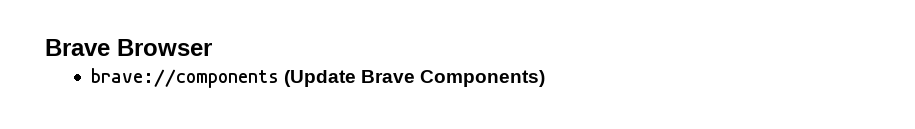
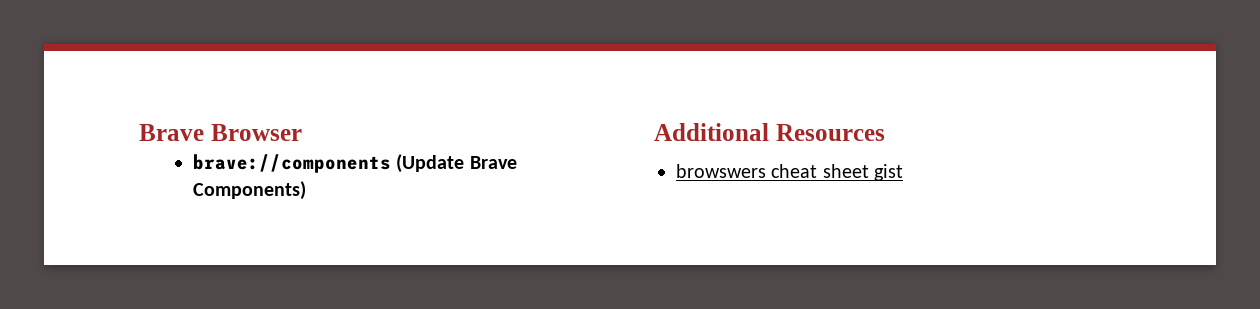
+ Additional Resources
+ browswers cheat sheet gist

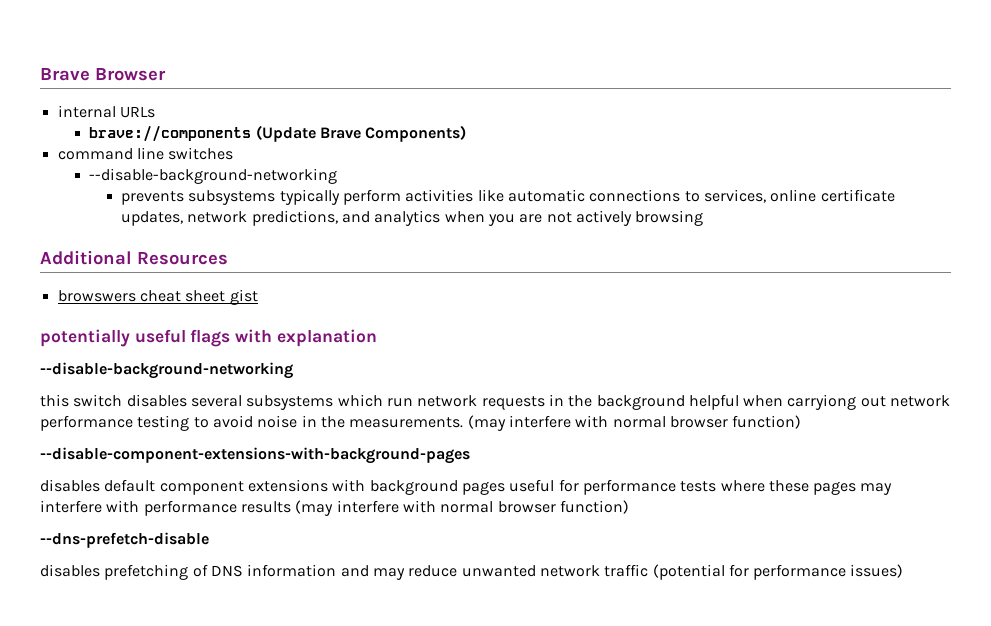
+ internal URLs
+ command line switches
+ --disable-background-networking
+ prevents subsystems typically perform activities like automatic connections to services, online certificate updates, network predictions, and analytics when you are not actively browsing
+ potentially useful flags with explanation
+ --disable-background-networking
+ this switch disables several subsystems which run network requests in the background helpful when carryiong out network performance testing to avoid noise in the measurements. (may interfere with normal browser function)
+ --disable-component-extensions-with-background-pages
+ disables default component extensions with background pages useful for performance tests where these pages may interfere with performance results (may interfere with normal browser function)
+ --dns-prefetch-disable
+ disables prefetching of DNS information and may reduce unwanted network traffic (potential for performance issues)

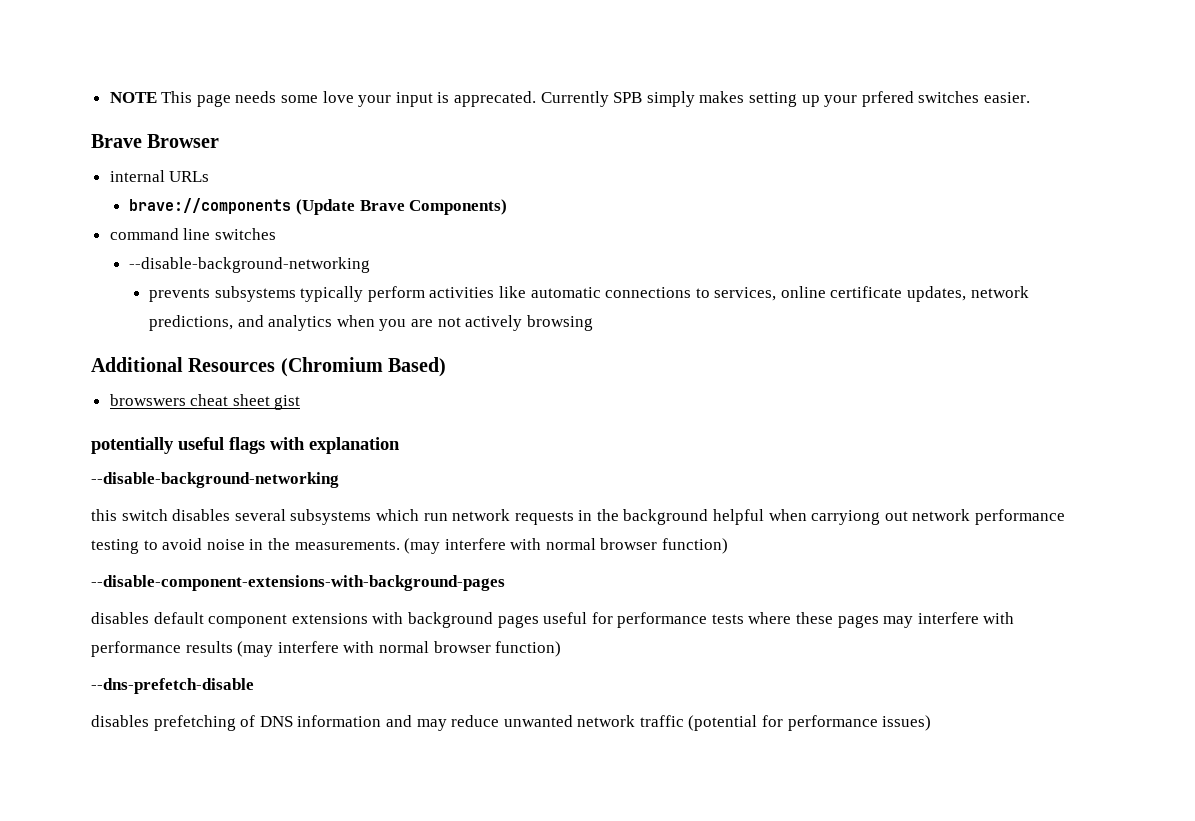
+ NOTE This page needs some love your input is apprecated. Currently SPB simply makes setting up your prfered switches easier.
- Additional Resources
+ Additional Resources (Chromium Based)

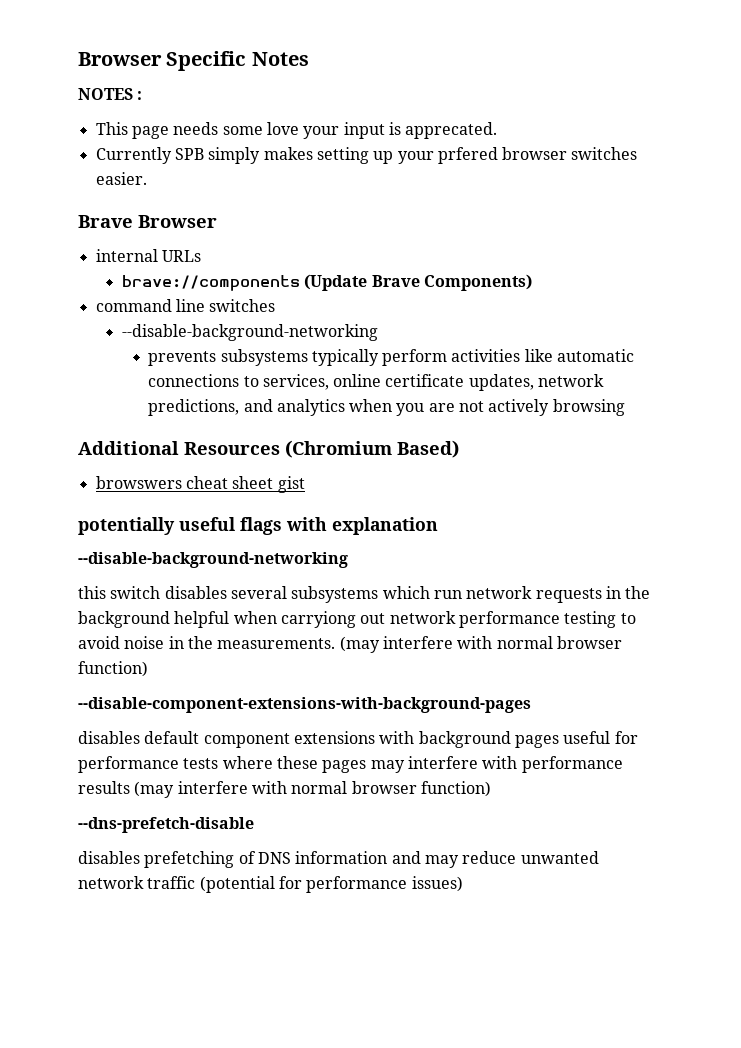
- NOTE This page needs some love your input is apprecated. Currently SPB simply makes setting up your prfered switches easier.
+ Browser Specific Notes
+ NOTES :
+ This page needs some love your input is apprecated.
+ Currently SPB simply makes setting up your prfered browser switches easier.

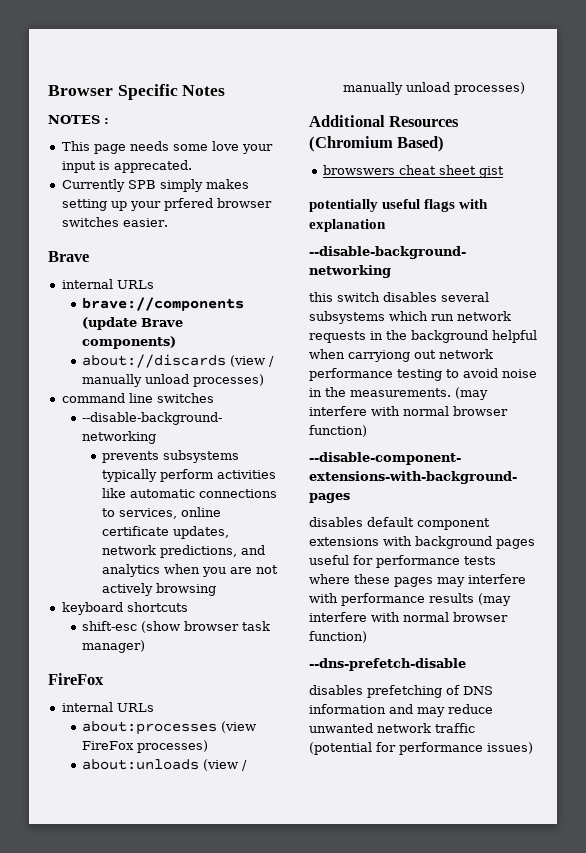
  Currently SPB simply makes setting up your prfered browser switches easier.
- Brave Browser
+ Brave
- brave://components (Update Brave Components)
+ brave://components (update Brave components)
+ about://discards (view / manually unload processes)
+ keyboard shortcuts
+ shift-esc (show browser task manager)
+ FireFox
+ internal URLs
+ about:processes (view FireFox processes)
+ about:unloads (view / manually unload processes)

